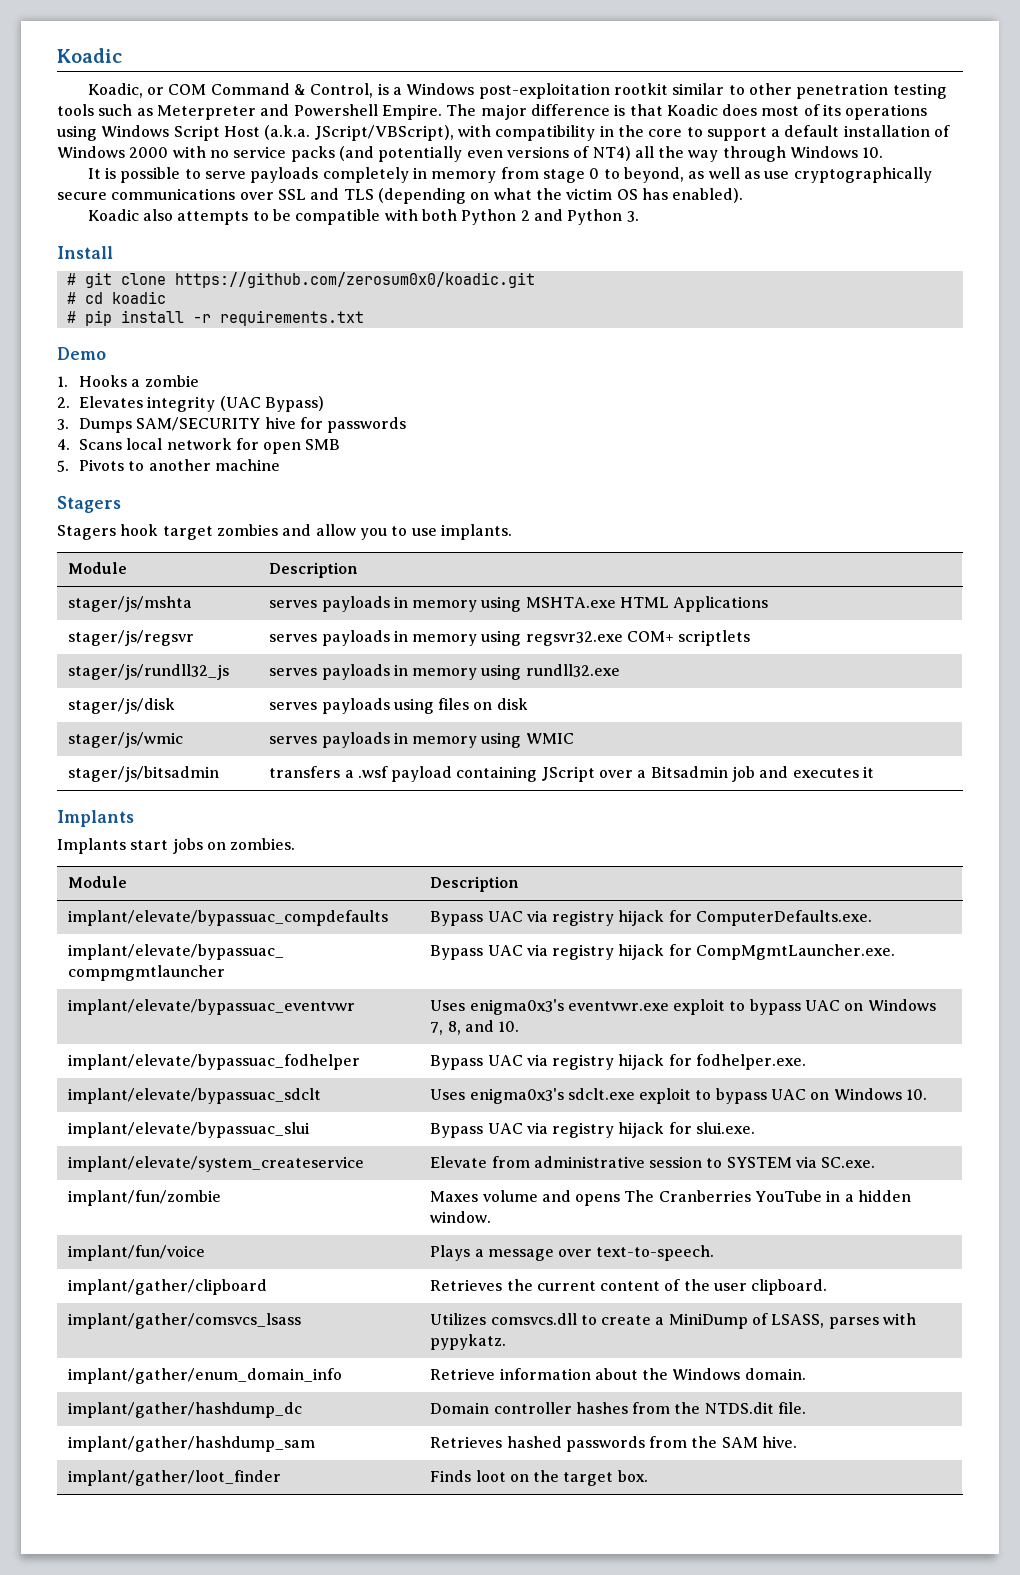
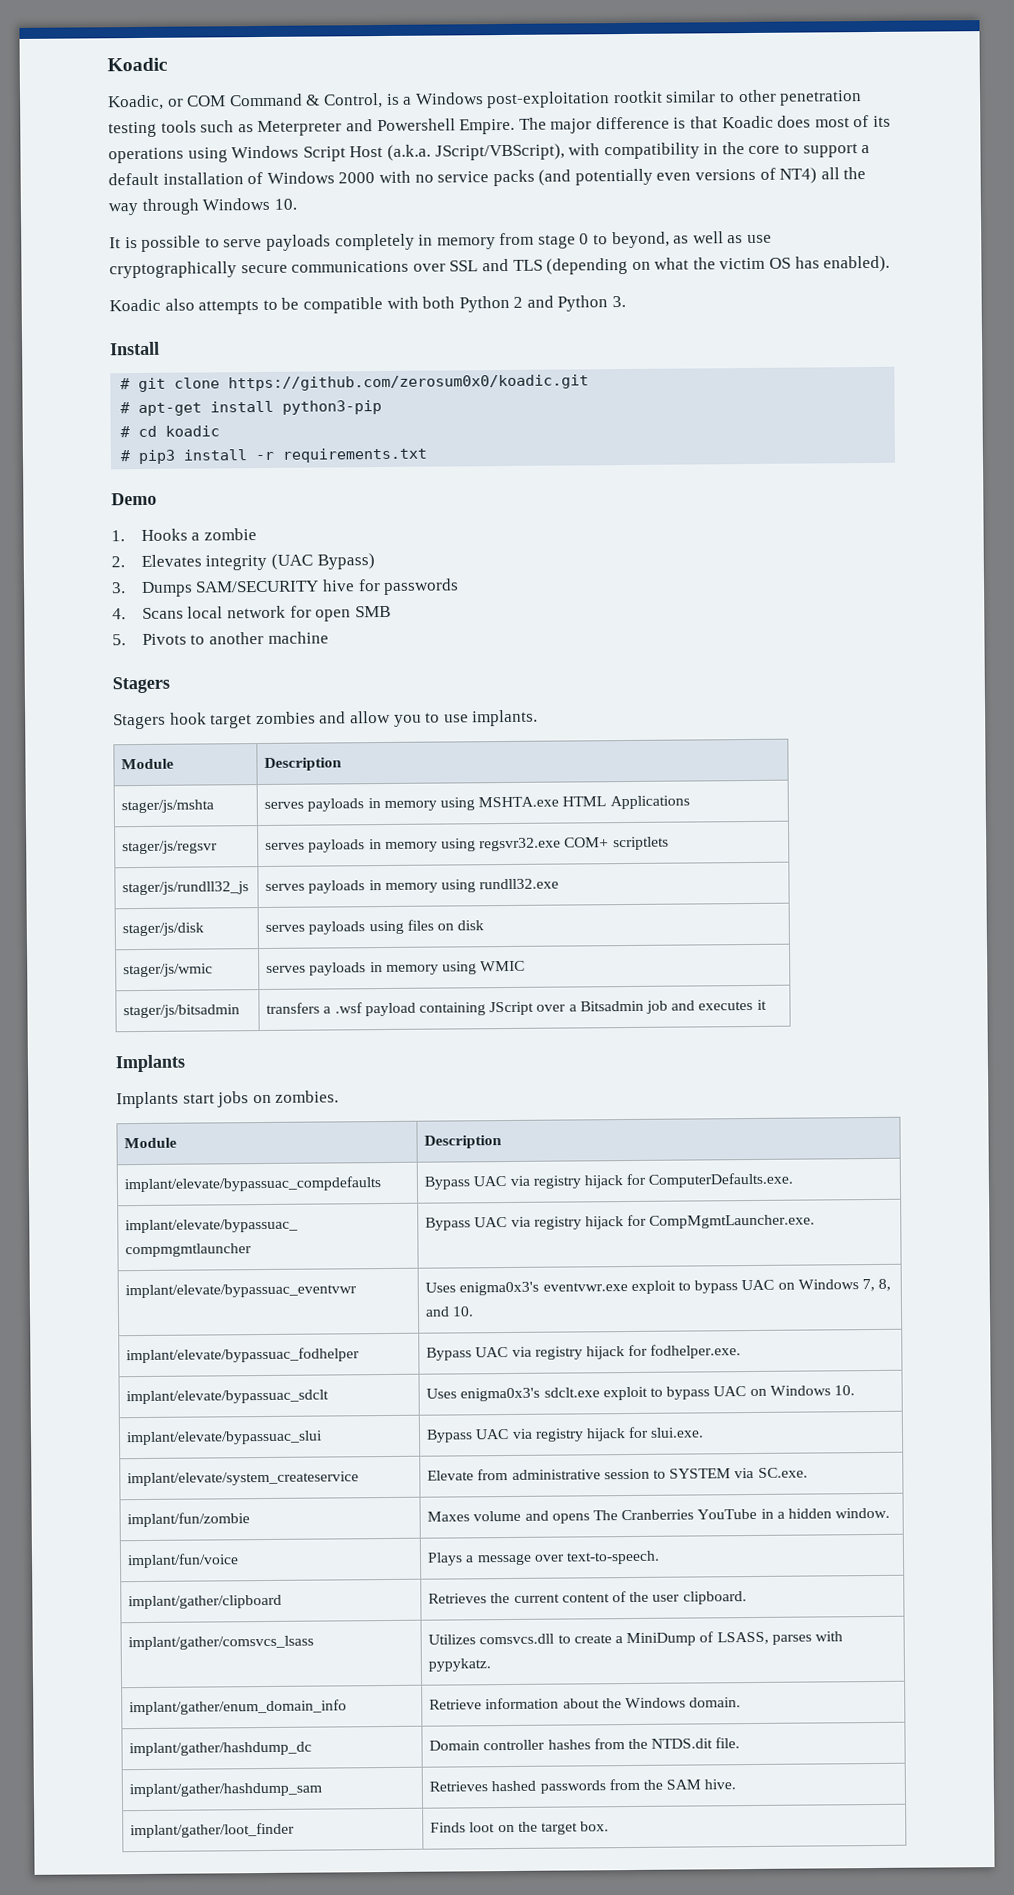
+ # apt-get install python3-pip
- # pip install -r requirements.txt
+ # pip3 install -r requirements.txt

